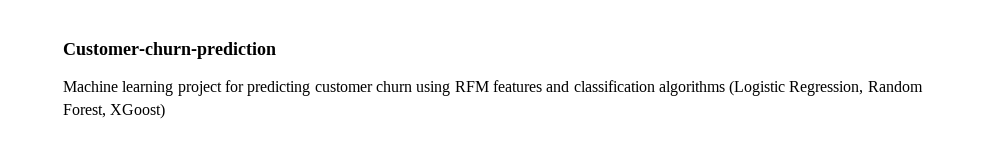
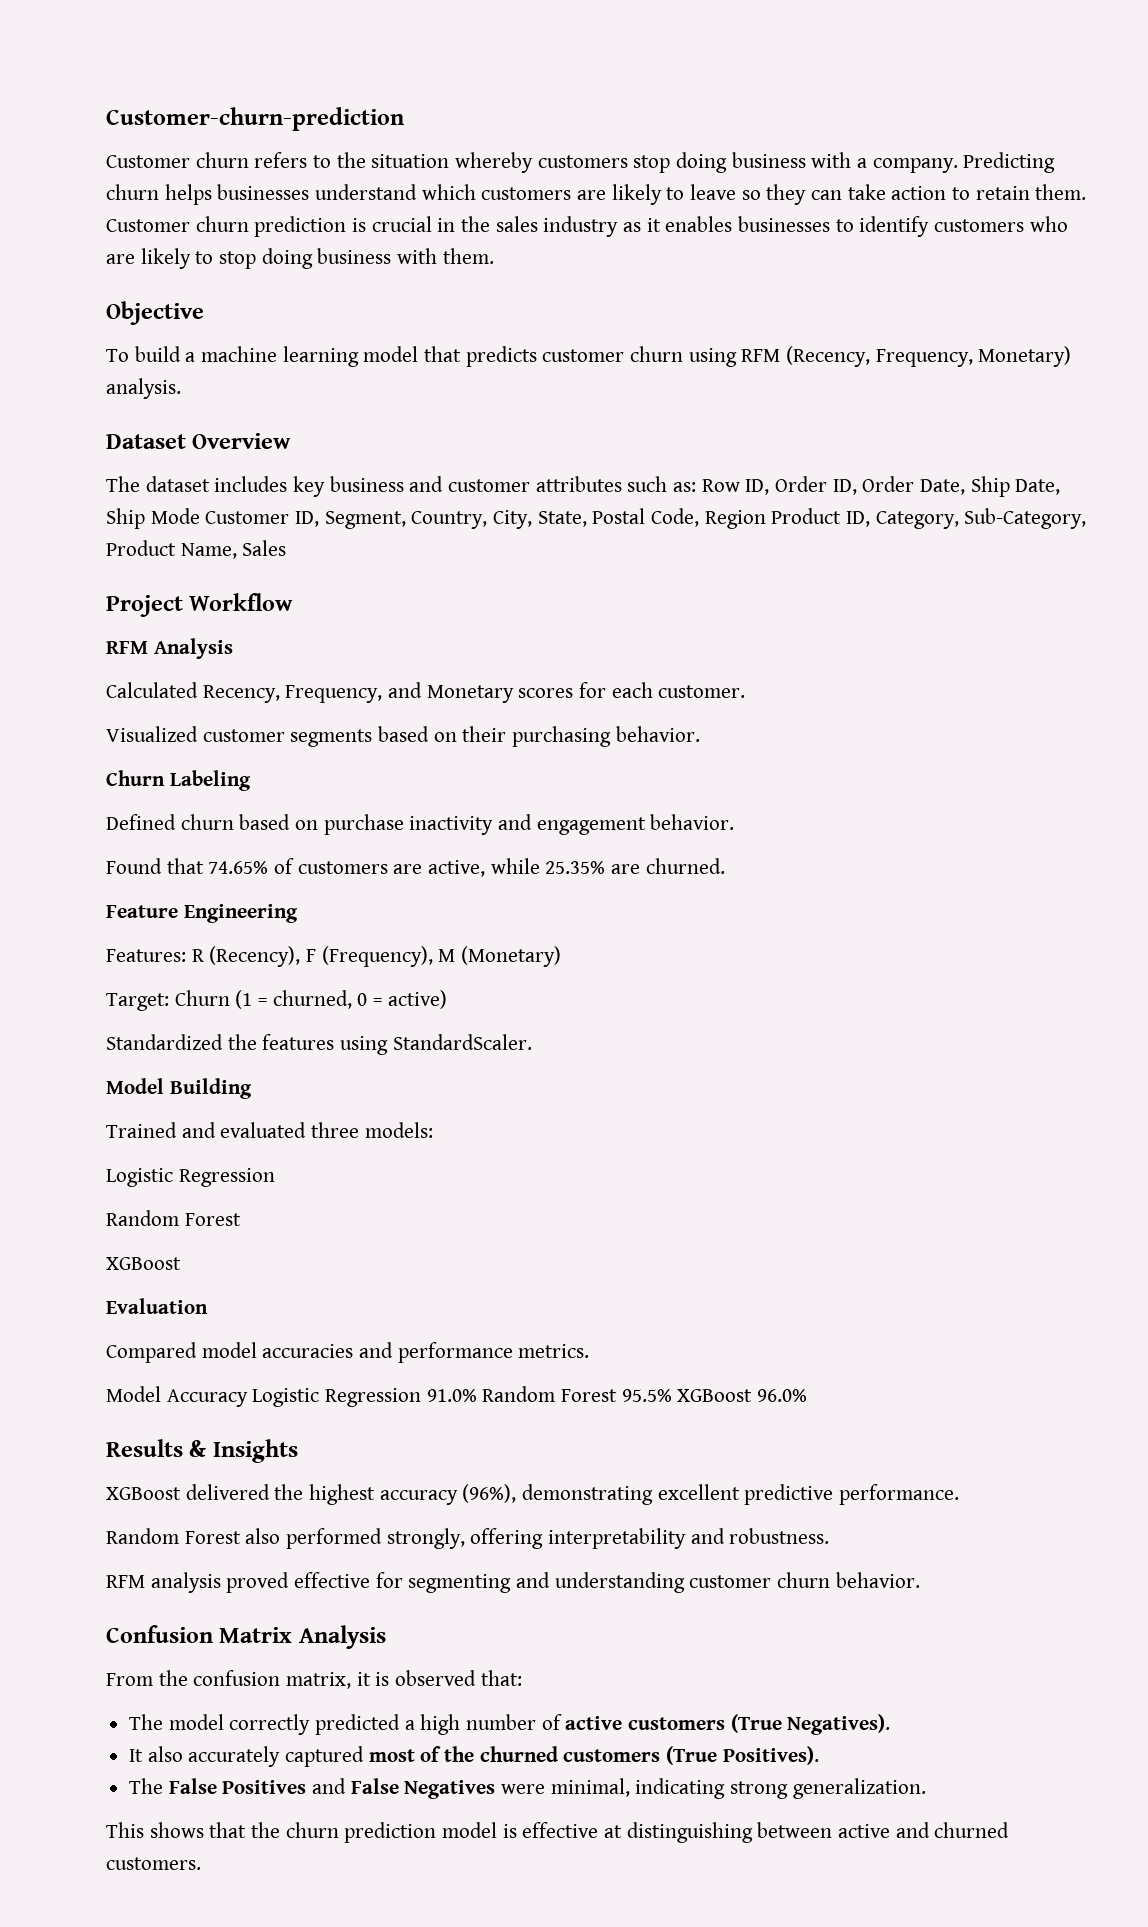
- Machine learning project for predicting customer churn using RFM features and classification algorithms (Logistic Regression, Random Forest, XGoost)
+ Customer churn refers to the situation whereby customers stop doing business with a company. Predicting churn helps businesses understand which customers are likely to leave so they can take action to retain them. Customer churn prediction is crucial in the sales industry as it enables businesses to identify customers who are likely to stop doing business with them.
+ Objective
+ To build a machine learning model that predicts customer churn using RFM (Recency, Frequency, Monetary) analysis.
+ Dataset Overview
+ The dataset includes key business and customer attributes such as: Row ID, Order ID, Order Date, Ship Date, Ship Mode Customer ID, Segment, Country, City, State, Postal Code, Region Product ID, Category, Sub-Category, Product Name, Sales
+ Project Workflow
+ RFM Analysis
+ Calculated Recency, Frequency, and Monetary scores for each customer.
+ Visualized customer segments based on their purchasing behavior.
+ Churn Labeling
+ Defined churn based on purchase inactivity and engagement behavior.
+ Found that 74.65% of customers are active, while 25.35% are churned.
+ Feature Engineering
+ Features: R (Recency), F (Frequency), M (Monetary)
+ Target: Churn (1 = churned, 0 = active)
+ Standardized the features using StandardScaler.
+ Model Building
+ Trained and evaluated three models:
+ Logistic Regression
+ Random Forest
+ XGBoost
+ Evaluation
+ Compared model accuracies and performance metrics.
+ Model Accuracy Logistic Regression 91.0% Random Forest 95.5% XGBoost 96.0%
+ Results & Insights
+ XGBoost delivered the highest accuracy (96%), demonstrating excellent predictive performance.
+ Random Forest also performed strongly, offering interpretability and robustness.
+ RFM analysis proved effective for segmenting and understanding customer churn behavior.
+ Confusion Matrix Analysis
+ From the confusion matrix, it is observed that:
+ The model correctly predicted a high number of active customers (True Negatives).
+ It also accurately captured most of the churned customers (True Positives).
+ The False Positives and False Negatives were minimal, indicating strong generalization.
+ This shows that the churn prediction model is effective at distinguishing between active and churned customers.

